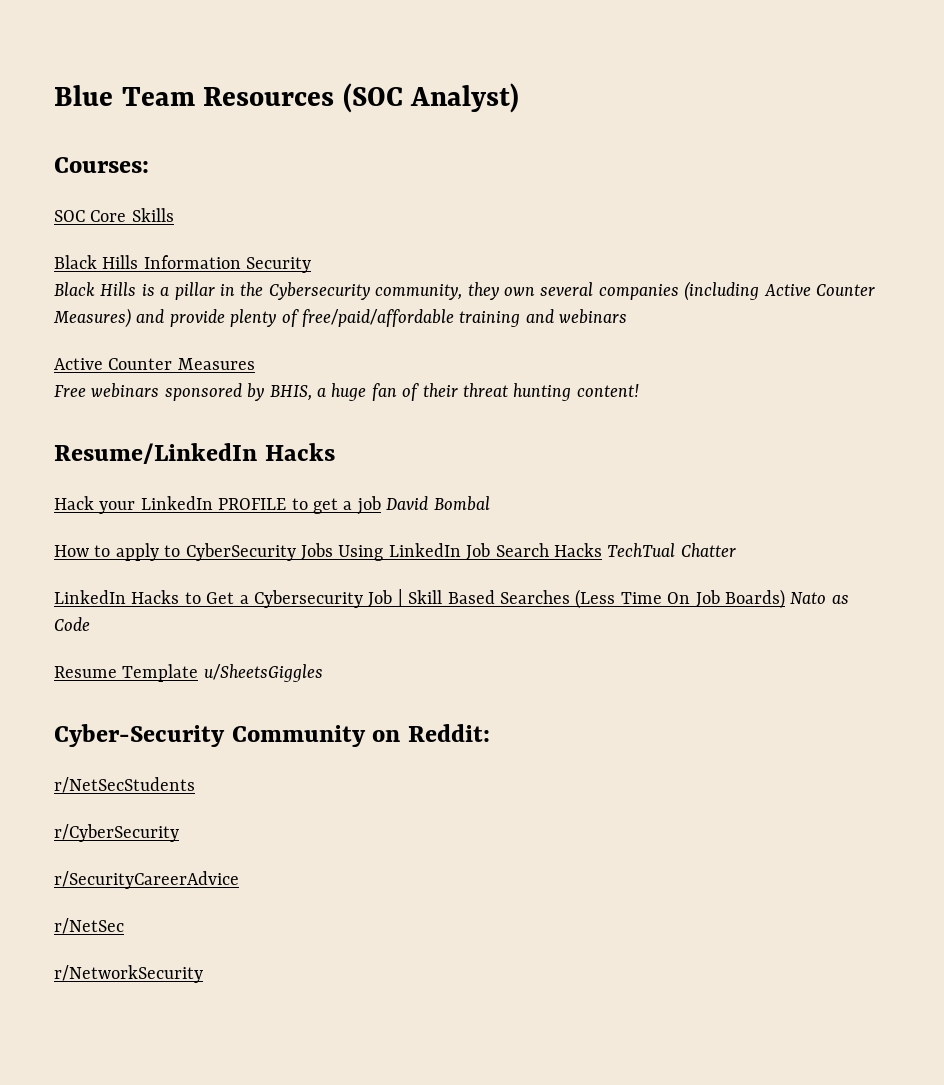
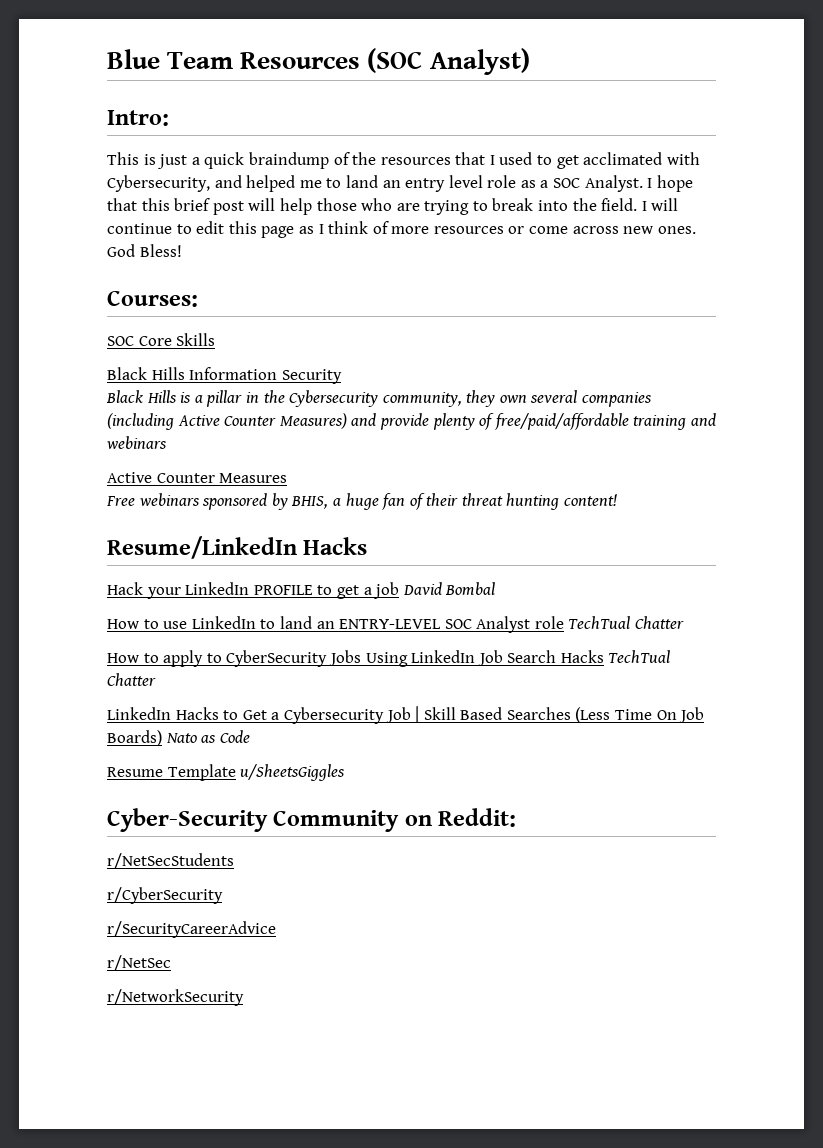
+ Intro:
+ This is just a quick braindump of the resources that I used to get acclimated with Cybersecurity, and helped me to land an entry level role as a SOC Analyst. I hope that this brief post will help those who are trying to break into the field. I will continue to edit this page as I think of more resources or come across new ones. God Bless!
+ How to use LinkedIn to land an ENTRY-LEVEL SOC Analyst role TechTual Chatter

